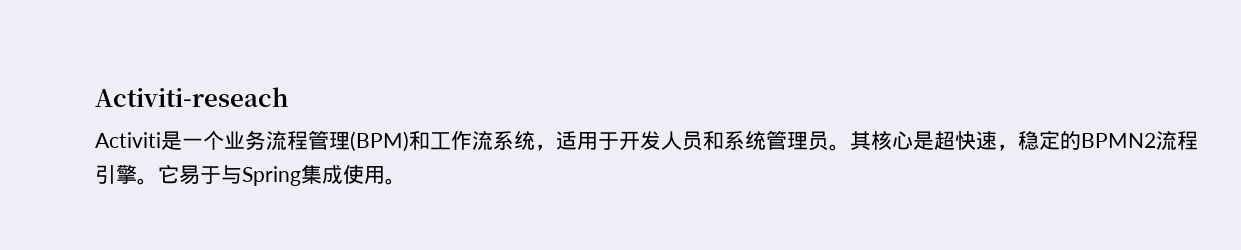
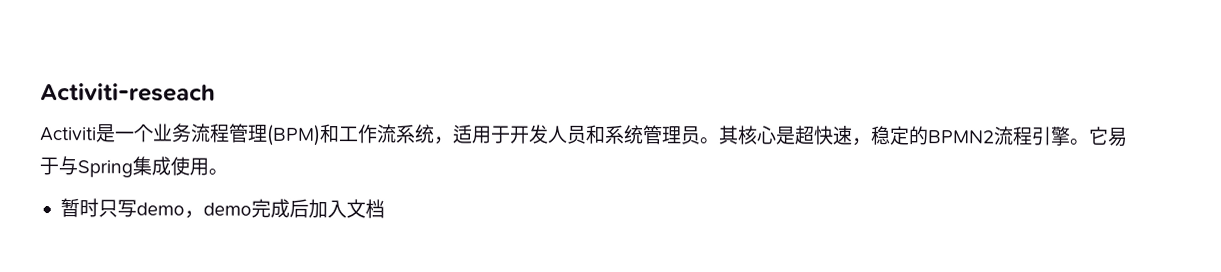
+ 暂时只写demo，demo完成后加入文档

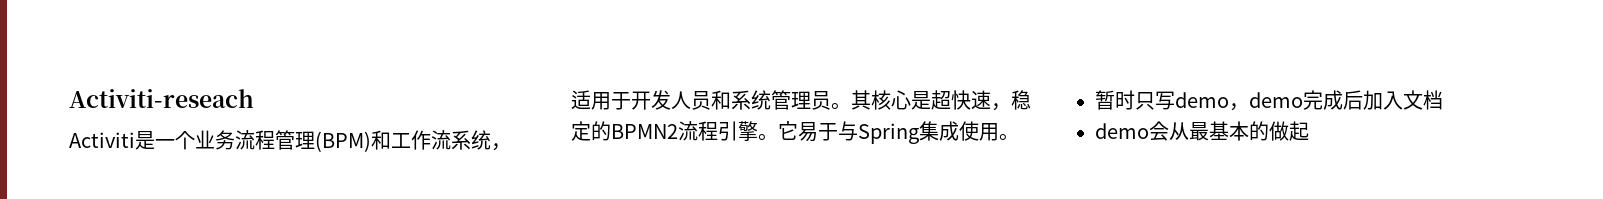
+ demo会从最基本的做起

